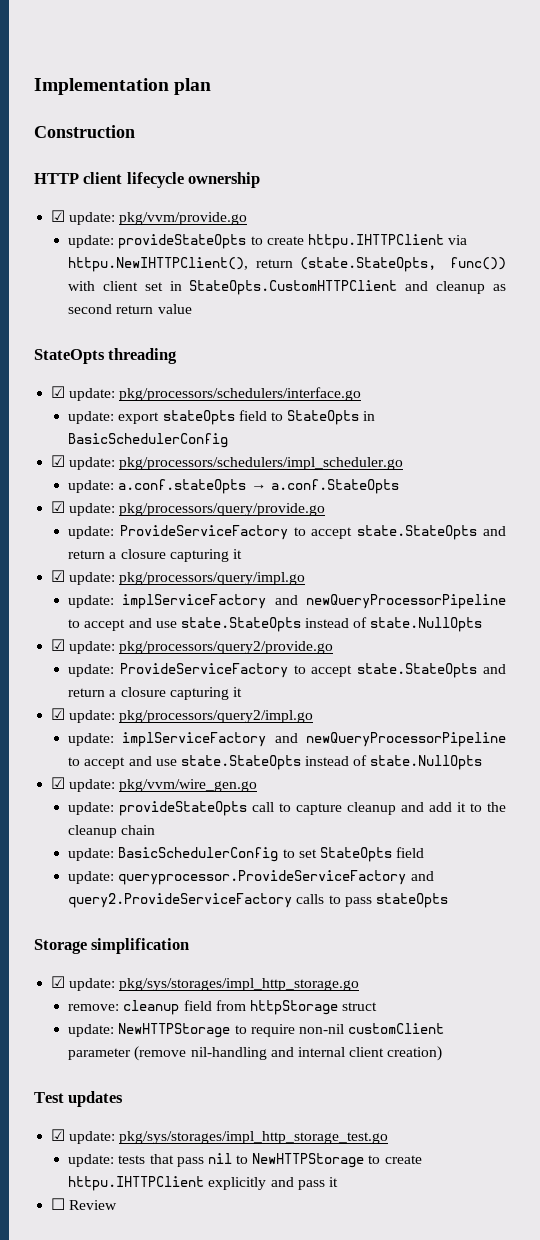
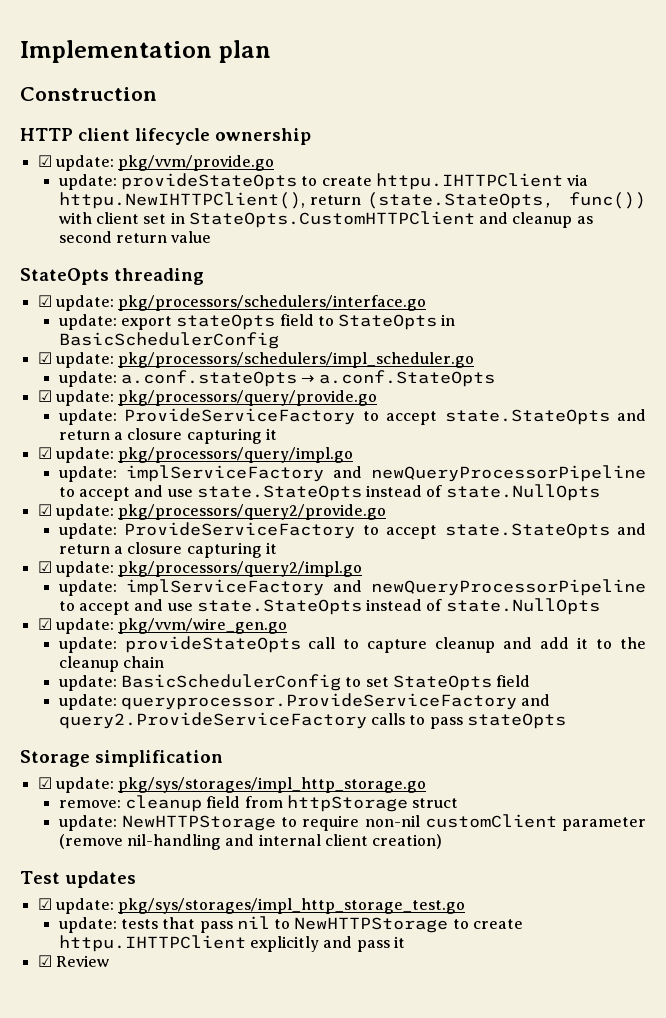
- ☐ Review
+ ☑ Review

